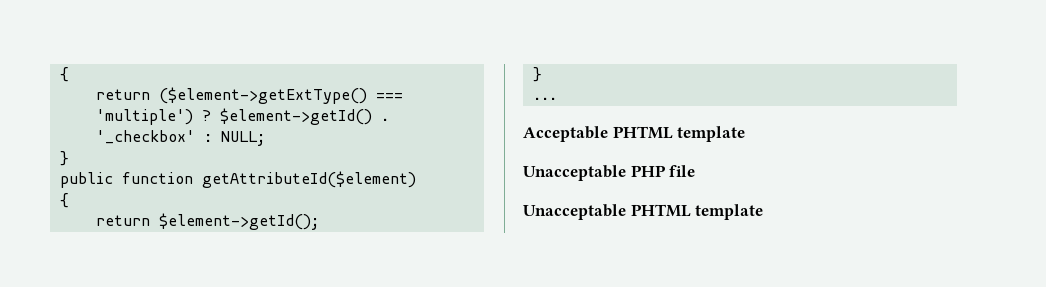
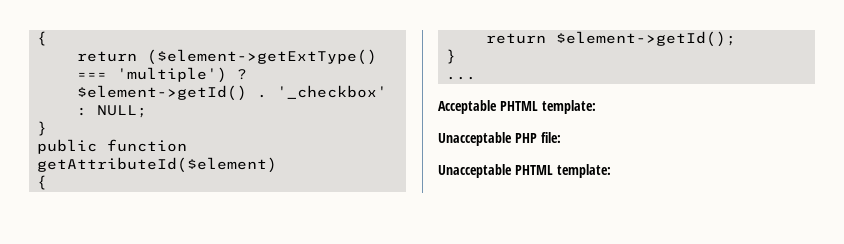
- Acceptable PHTML template
+ Acceptable PHTML template:
- Unacceptable PHP file
+ Unacceptable PHP file:
- Unacceptable PHTML template
+ Unacceptable PHTML template:

